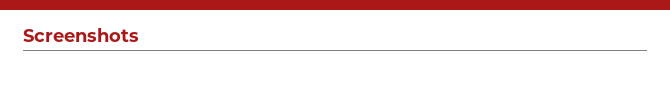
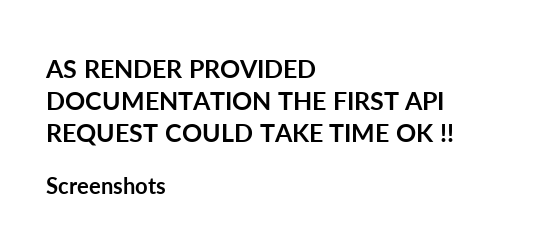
+ AS RENDER PROVIDED DOCUMENTATION THE FIRST API REQUEST COULD TAKE TIME OK !!

